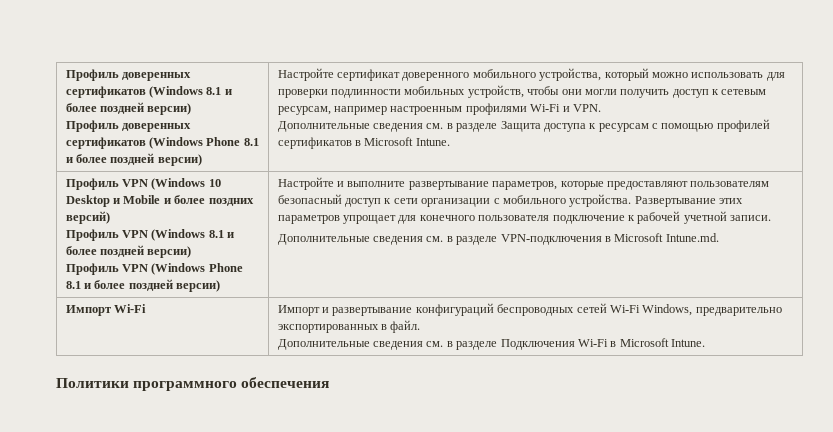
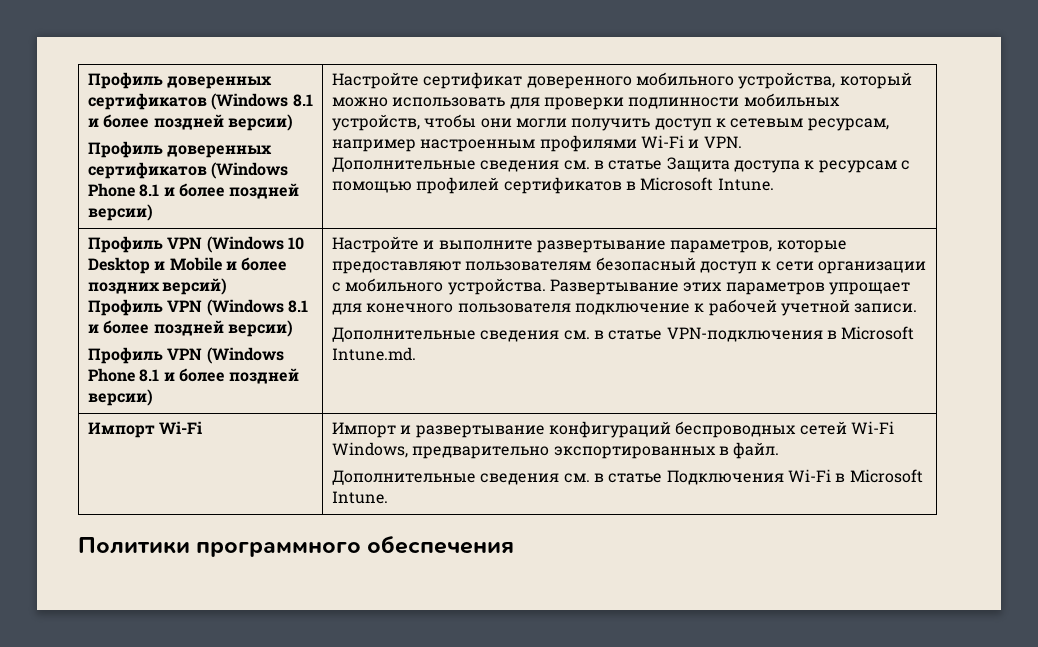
- Дополнительные сведения см. в разделе Защита доступа к ресурсам с помощью профилей сертификатов в Microsoft Intune.
+ Дополнительные сведения см. в статье Защита доступа к ресурсам с помощью профилей сертификатов в Microsoft Intune.
- Дополнительные сведения см. в разделе VPN-подключения в Microsoft Intune.md.
+ Дополнительные сведения см. в статье VPN-подключения в Microsoft Intune.md.
  Импорт Wi-Fi | Импорт и развертывание конфигураций беспроводных сетей Wi-Fi Windows, предварительно экспортированных в файл.
- Дополнительные сведения см. в разделе Подключения Wi-Fi в Microsoft Intune.
+ Дополнительные сведения см. в статье Подключения Wi-Fi в Microsoft Intune.

